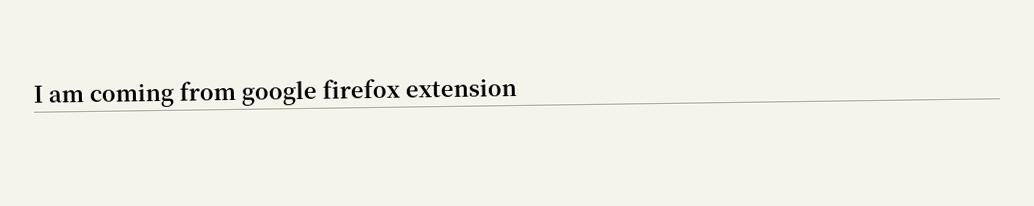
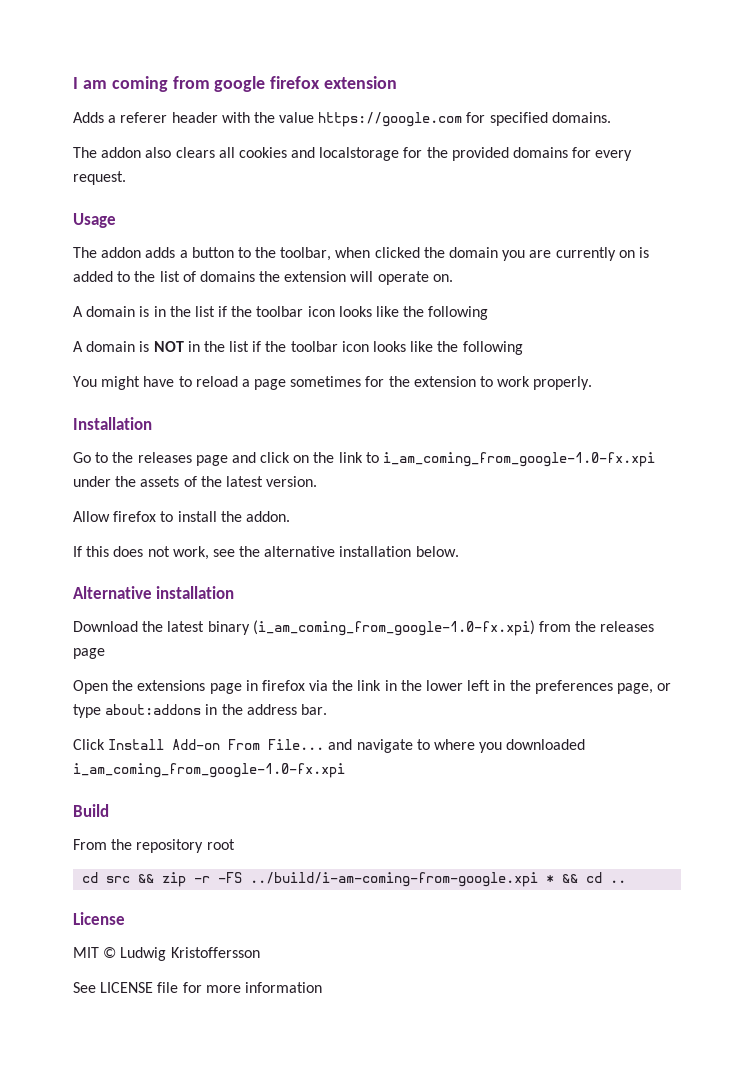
+ Adds a referer header with the value https://google.com for specified domains.
+ The addon also clears all cookies and localstorage for the provided domains for every request.
+ Usage
+ The addon adds a button to the toolbar, when clicked the domain you are currently on is added to the list of domains the extension will operate on.
+ A domain is in the list if the toolbar icon looks like the following
+ A domain is NOT in the list if the toolbar icon looks like the following
+ You might have to reload a page sometimes for the extension to work properly.
+ Installation
+ Go to the releases page and click on the link to i_am_coming_from_google-1.0-fx.xpi under the assets of the latest version.
+ Allow firefox to install the addon.
+ If this does not work, see the alternative installation below.
+ Alternative installation
+ Download the latest binary (i_am_coming_from_google-1.0-fx.xpi) from the releases page
+ Open the extensions page in firefox via the link in the lower left in the preferences page, or type about:addons in the address bar.
+ Click Install Add-on From File... and navigate to where you downloaded i_am_coming_from_google-1.0-fx.xpi
+ Build
+ From the repository root
+ cd src && zip -r -FS ../build/i-am-coming-from-google.xpi * && cd ..
+ License
+ MIT © Ludwig Kristoffersson
+ See LICENSE file for more information

